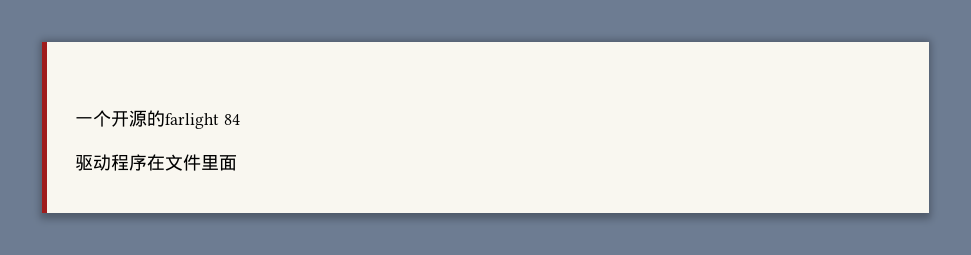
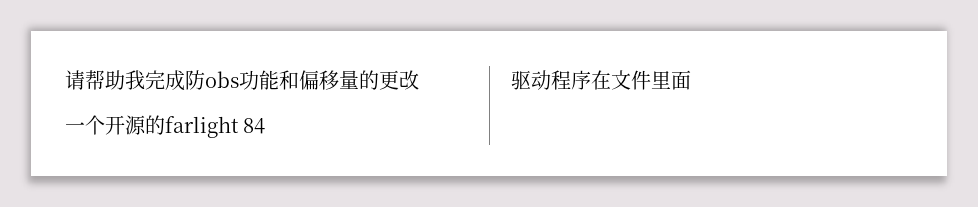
+ 请帮助我完成防obs功能和偏移量的更改

